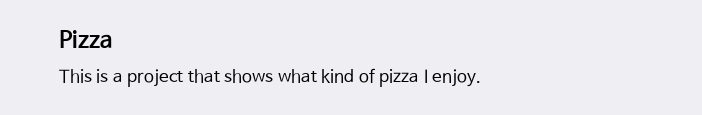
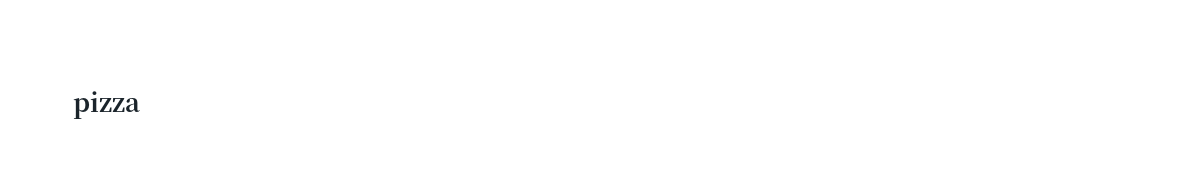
- Pizza
- This is a project that shows what kind of pizza I enjoy.
+ pizza

